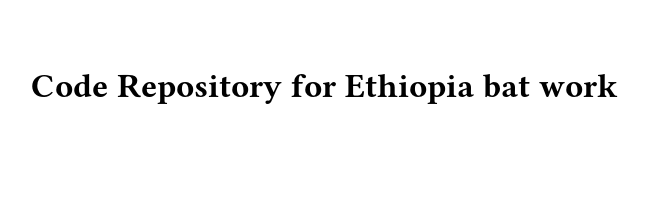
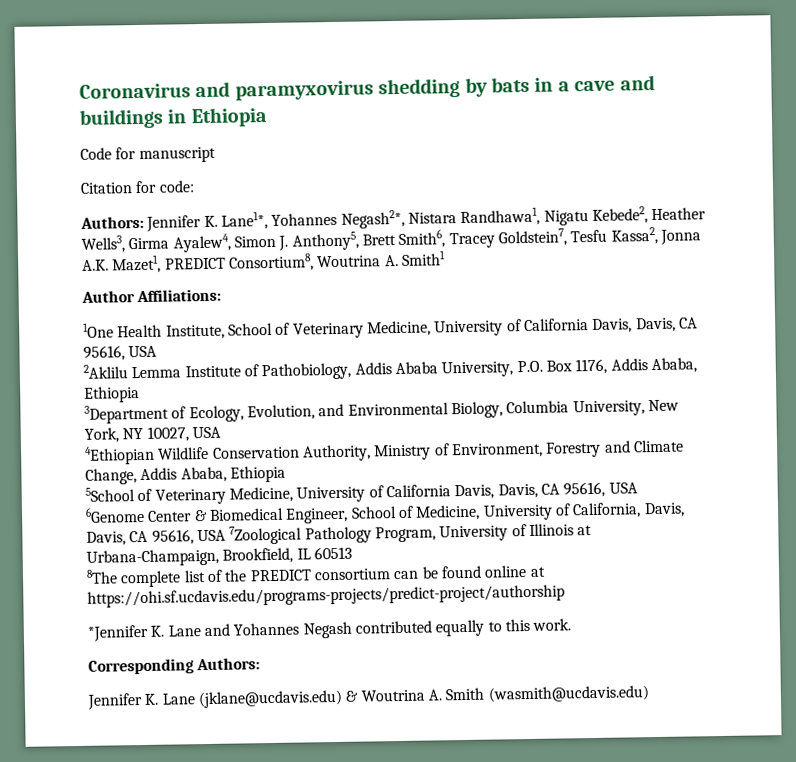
- Code Repository for Ethiopia bat work
+ Coronavirus and paramyxovirus shedding by bats in a cave and buildings in Ethiopia
+ Code for manuscript
+ Citation for code:
+ Authors: Jennifer K. Lane1*, Yohannes Negash2*, Nistara Randhawa1, Nigatu Kebede2, Heather Wells3, Girma Ayalew4, Simon J. Anthony5, Brett Smith6, Tracey Goldstein7, Tesfu Kassa2, Jonna A.K. Mazet1, PREDICT Consortium8, Woutrina A. Smith1
+ Author Affiliations:
+ 1One Health Institute, School of Veterinary Medicine, University of California Davis, Davis, CA 95616, USA
+ 2Aklilu Lemma Institute of Pathobiology, Addis Ababa University, P.O. Box 1176, Addis Ababa, Ethiopia
+ 3Department of Ecology, Evolution, and Environmental Biology, Columbia University, New York, NY 10027, USA
+ 4Ethiopian Wildlife Conservation Authority, Ministry of Environment, Forestry and Climate Change, Addis Ababa, Ethiopia
+ 5School of Veterinary Medicine, University of California Davis, Davis, CA 95616, USA
+ 6Genome Center & Biomedical Engineer, School of Medicine, University of California, Davis, Davis, CA 95616, USA 7Zoological Pathology Program, University of Illinois at Urbana-Champaign, Brookfield, IL 60513
+ 8The complete list of the PREDICT consortium can be found online at https://ohi.sf.ucdavis.edu/programs-projects/predict-project/authorship
+ *Jennifer K. Lane and Yohannes Negash contributed equally to this work.
+ Corresponding Authors:
+ Jennifer K. Lane (jklane@ucdavis.edu) & Woutrina A. Smith (wasmith@ucdavis.edu)

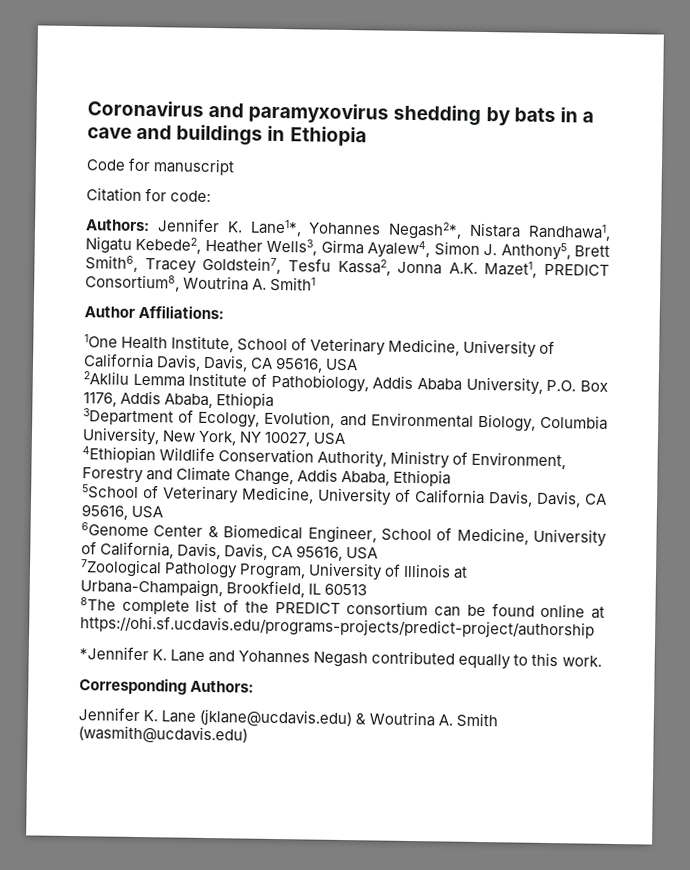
- 6Genome Center & Biomedical Engineer, School of Medicine, University of California, Davis, Davis, CA 95616, USA 7Zoological Pathology Program, University of Illinois at Urbana-Champaign, Brookfield, IL 60513
+ 6Genome Center & Biomedical Engineer, School of Medicine, University of California, Davis, Davis, CA 95616, USA
+ 7Zoological Pathology Program, University of Illinois at Urbana-Champaign, Brookfield, IL 60513

